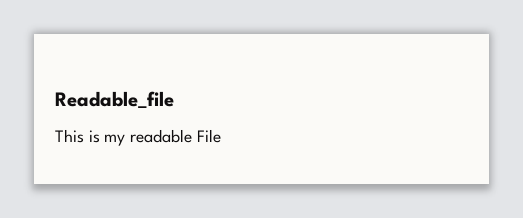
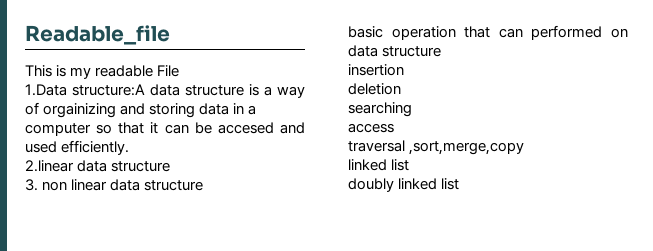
+ 1.Data structure:A data structure is a way of orgainizing and storing data in a computer so that it can be accesed and used efficiently.
+ 2.linear data structure
+ 3. non linear data structure
+ basic operation that can performed on data structure
+ insertion
+ deletion
+ searching
+ access
+ traversal ,sort,merge,copy
+ linked list
+ doubly linked list

